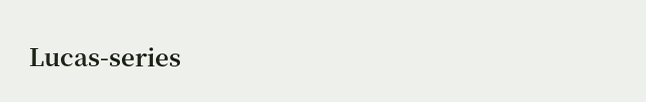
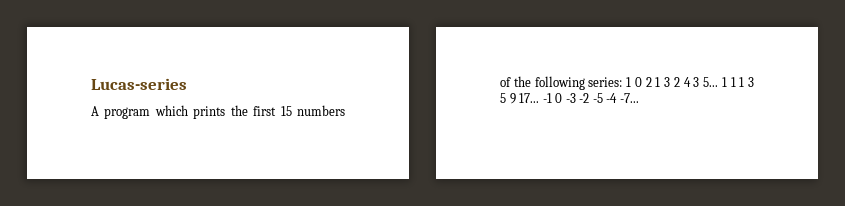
+ A program which prints the first 15 numbers of the following series: 1 0 2 1 3 2 4 3 5... 1 1 1 3 5 9 17... -1 0 -3 -2 -5 -4 -7...

